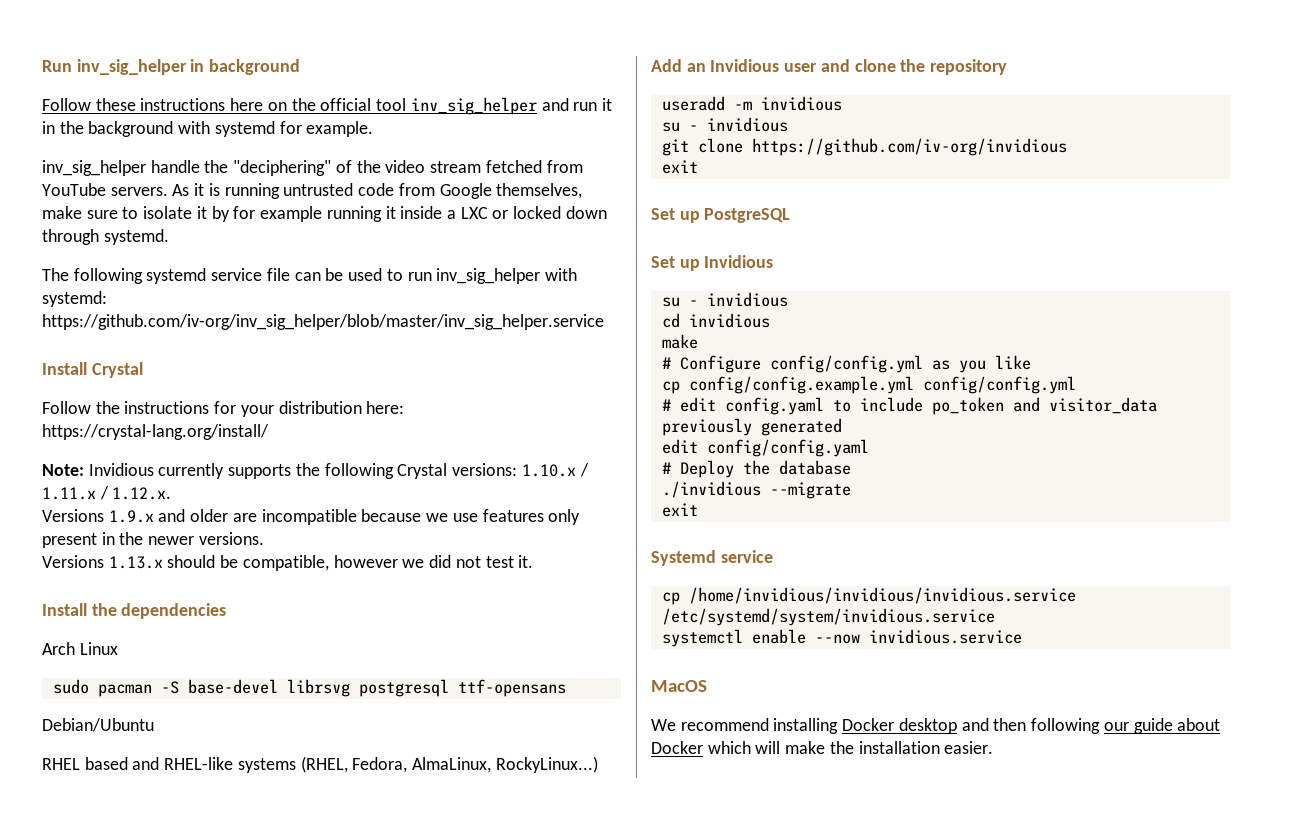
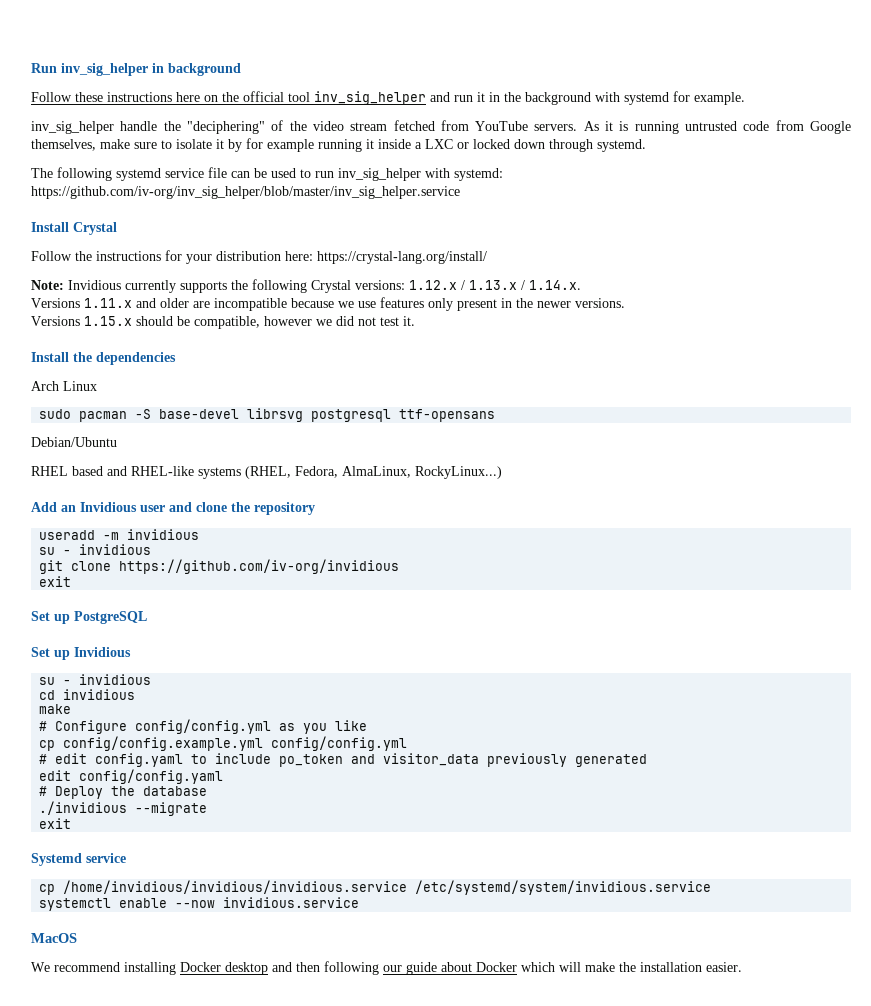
- Note: Invidious currently supports the following Crystal versions: 1.10.x / 1.11.x / 1.12.x.
- Versions 1.9.x and older are incompatible because we use features only present in the newer versions.
+ Note: Invidious currently supports the following Crystal versions: 1.12.x / 1.13.x / 1.14.x.
+ Versions 1.11.x and older are incompatible because we use features only present in the newer versions.
- Versions 1.13.x should be compatible, however we did not test it.
+ Versions 1.15.x should be compatible, however we did not test it.

